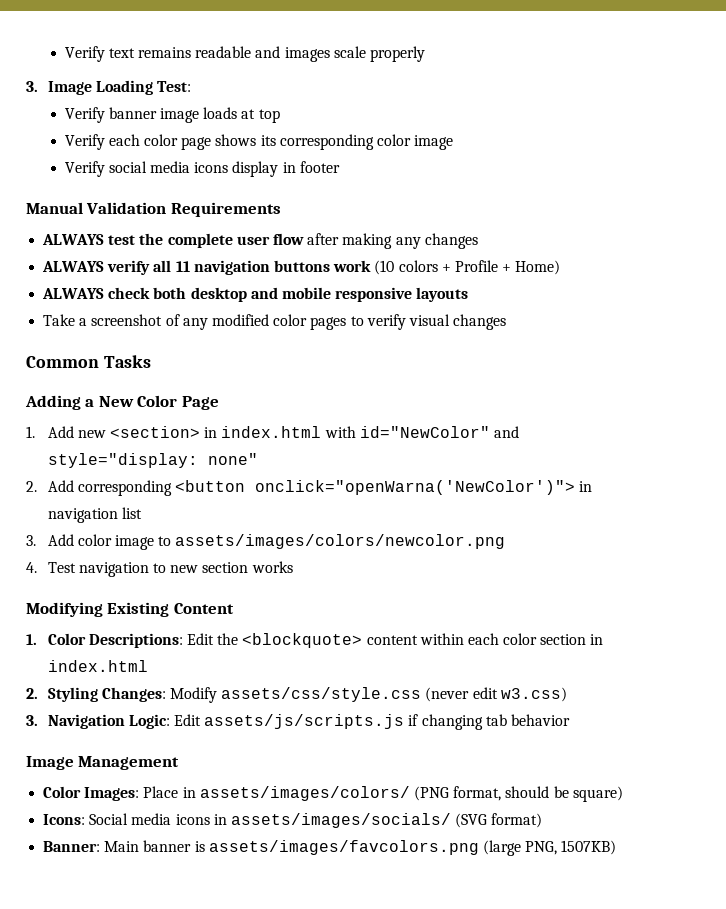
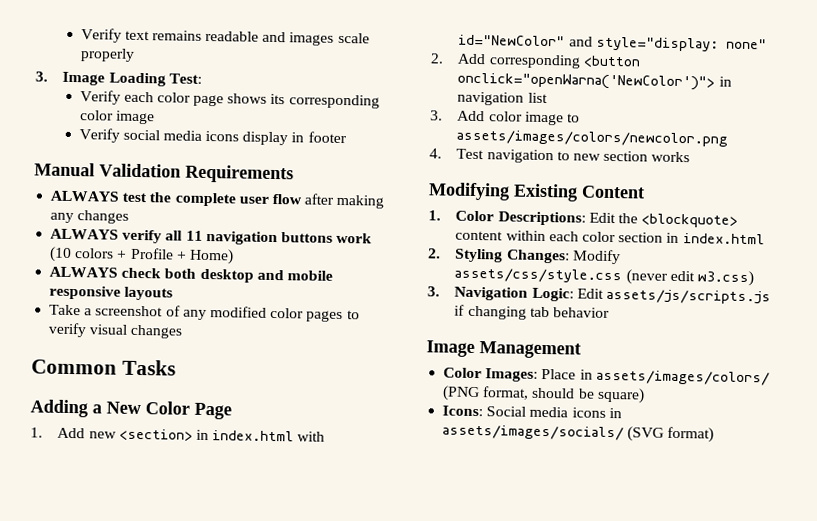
- Verify banner image loads at top
- Banner: Main banner is assets/images/favcolors.png (large PNG, 1507KB)

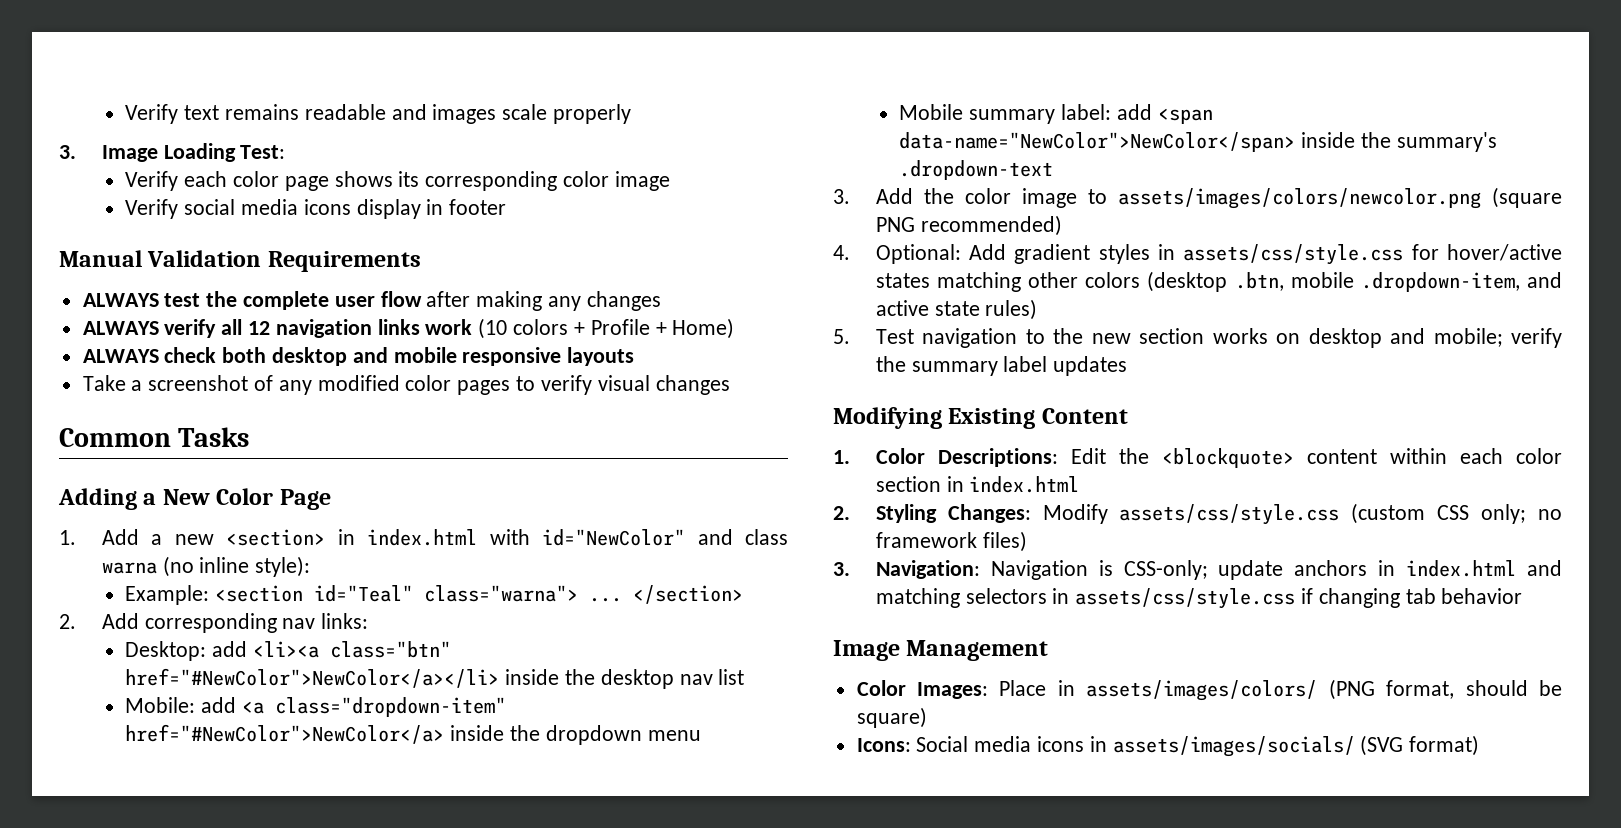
- ALWAYS verify all 11 navigation buttons work (10 colors + Profile + Home)
+ ALWAYS verify all 12 navigation links work (10 colors + Profile + Home)
- 1. Add new <section> in index.html with id="NewColor" and style="display: none"
- 2. Add corresponding <button onclick="openWarna('NewColor')"> in navigation list
+ 1. Add a new <section> in index.html with id="NewColor" and class warna (no inline style):
+ Example: <section id="Teal" class="warna"> ... </section>
+ 2. Add corresponding nav links:
+ Desktop: add <li><a class="btn" href="#NewColor">NewColor</a></li> inside the desktop nav list
+ Mobile: add <a class="dropdown-item" href="#NewColor">NewColor</a> inside the dropdown menu
+ Mobile summary label: add <span data-name="NewColor">NewColor</span> inside the summary's .dropdown-text
- 3. Add color image to assets/images/colors/newcolor.png
- 4. Test navigation to new section works
+ 3. Add the color image to assets/images/colors/newcolor.png (square PNG recommended)
+ 4. Optional: Add gradient styles in assets/css/style.css for hover/active states matching other colors (desktop .btn, mobile .dropdown-item, and active state rules)
+ 5. Test navigation to the new section works on desktop and mobile; verify the summary label updates
- 2. Styling Changes: Modify assets/css/style.css (never edit w3.css)
- 3. Navigation Logic: Edit assets/js/scripts.js if changing tab behavior
+ 2. Styling Changes: Modify assets/css/style.css (custom CSS only; no framework files)
+ 3. Navigation: Navigation is CSS-only; update anchors in index.html and matching selectors in assets/css/style.css if changing tab behavior

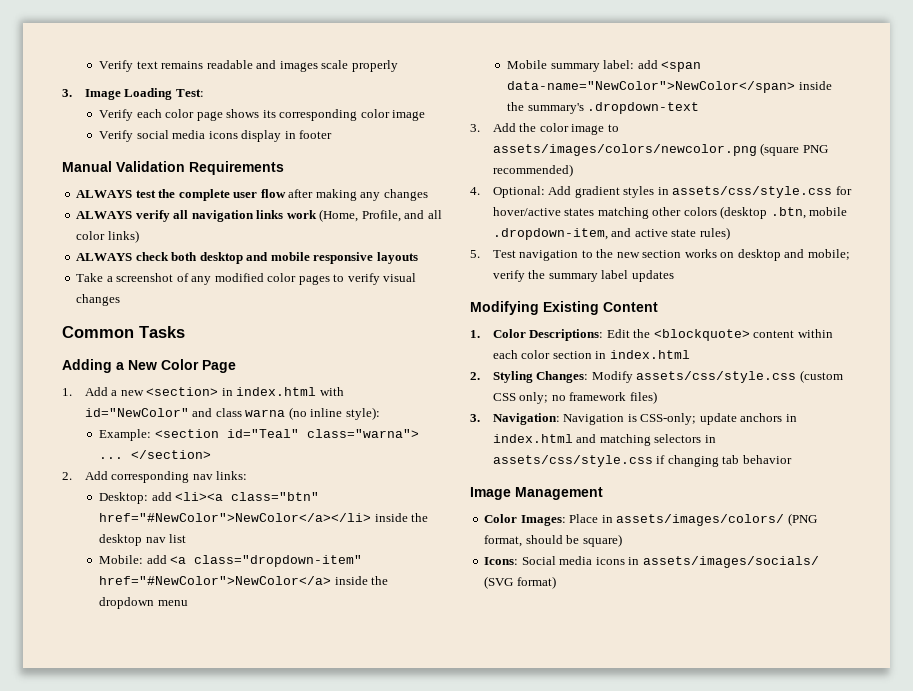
- ALWAYS verify all 12 navigation links work (10 colors + Profile + Home)
+ ALWAYS verify all navigation links work (Home, Profile, and all color links)

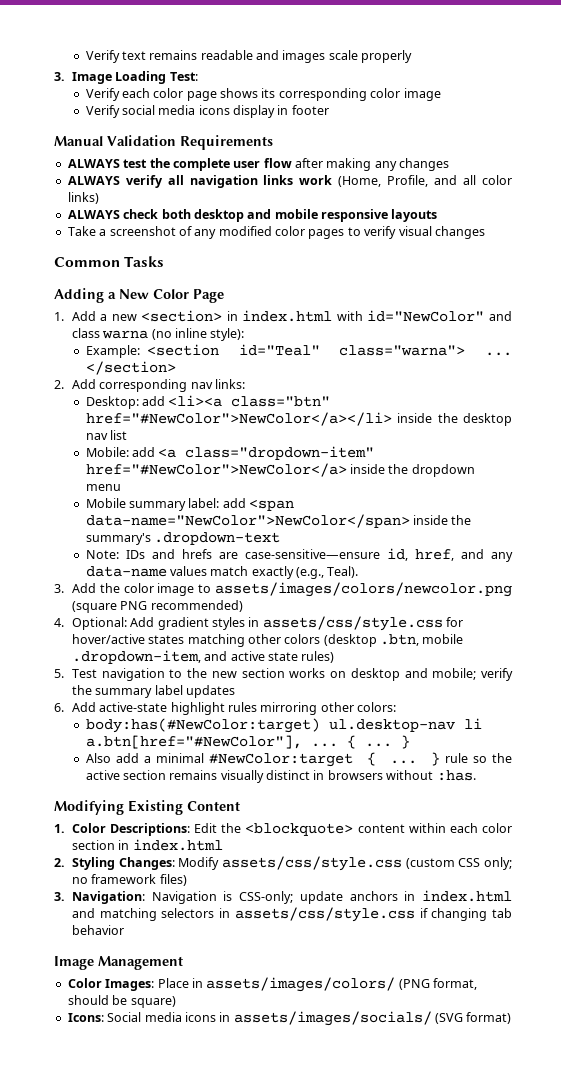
+ Note: IDs and hrefs are case-sensitive—ensure id, href, and any data-name values match exactly (e.g., Teal).
+ 6. Add active-state highlight rules mirroring other colors:
+ body:has(#NewColor:target) ul.desktop-nav li a.btn[href="#NewColor"], ... { ... }
+ Also add a minimal #NewColor:target { ... } rule so the active section remains visually distinct in browsers without :has.

